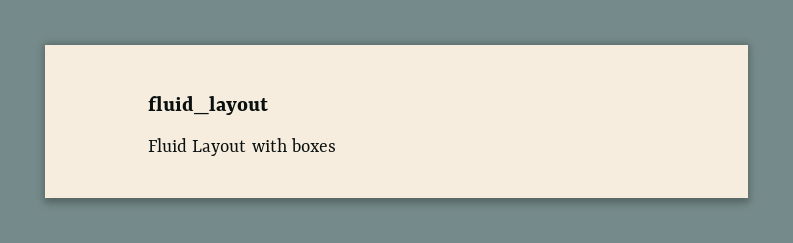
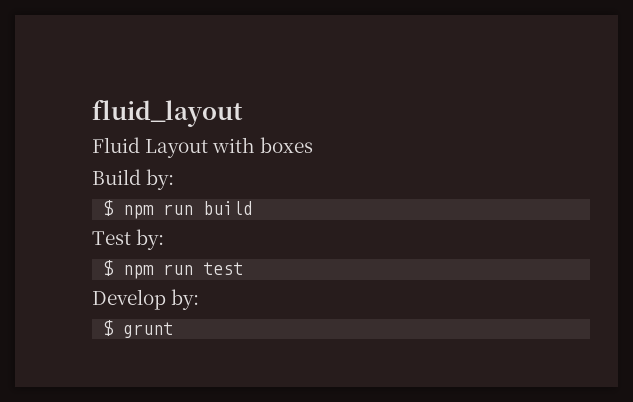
+ Build by:
+ $ npm run build
+ Test by:
+ $ npm run test
+ Develop by:
+ $ grunt

